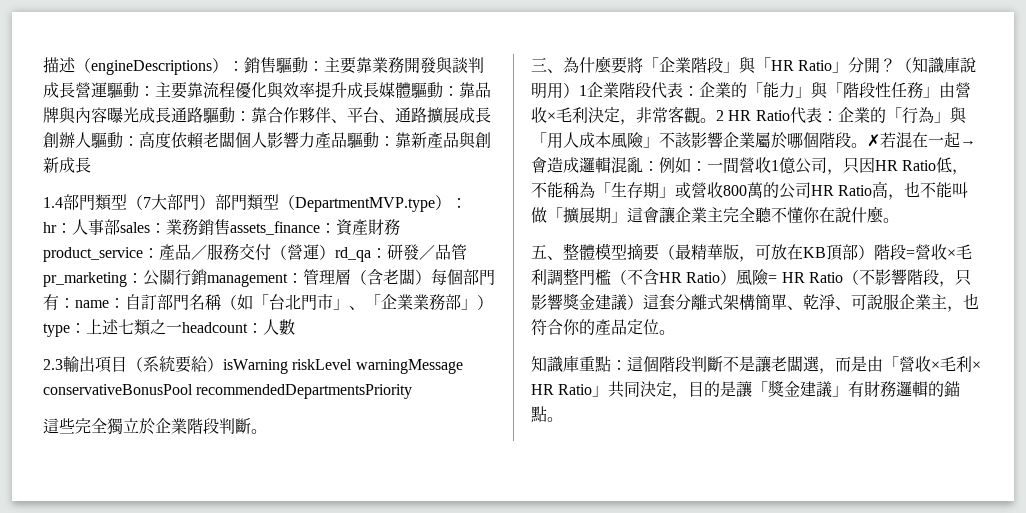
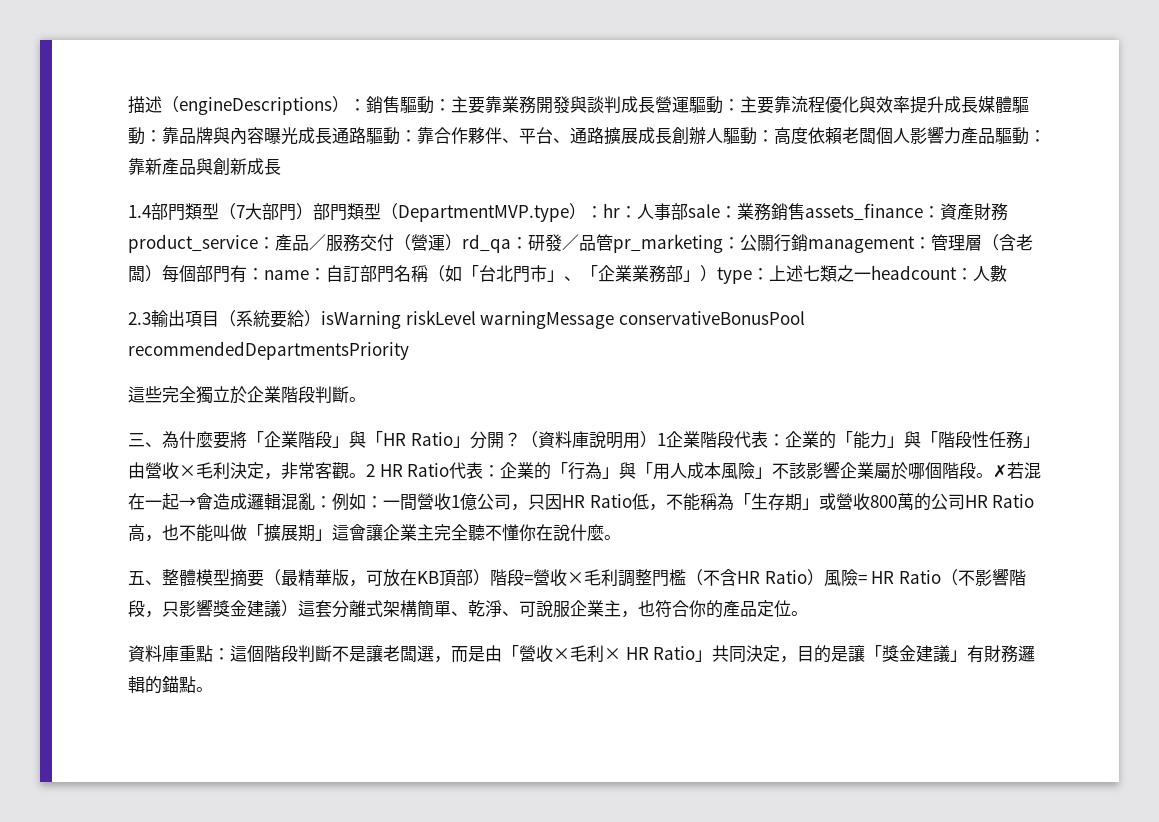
- 人事部sales：
+ 人事部sale：
- （知識庫說明用）1企業階段代表：企業的「能力」與「階段性任務」由營收×毛利決定，非常客觀。
+ （資料庫說明用）1企業階段代表：企業的「能力」與「階段性任務」由營收×毛利決定，非常客觀。
- 知識庫重點：這個階段判斷不是讓老闆選，而是由「營收×毛利× HR Ratio」共同決定，目的是讓「獎金建議」有財務邏輯的錨點。
+ 資料庫重點：這個階段判斷不是讓老闆選，而是由「營收×毛利× HR Ratio」共同決定，目的是讓「獎金建議」有財務邏輯的錨點。

